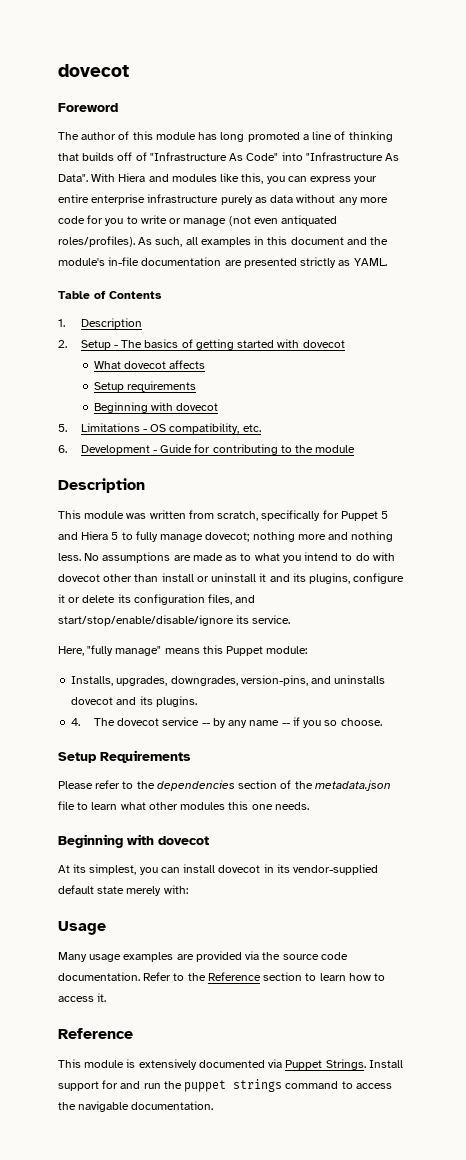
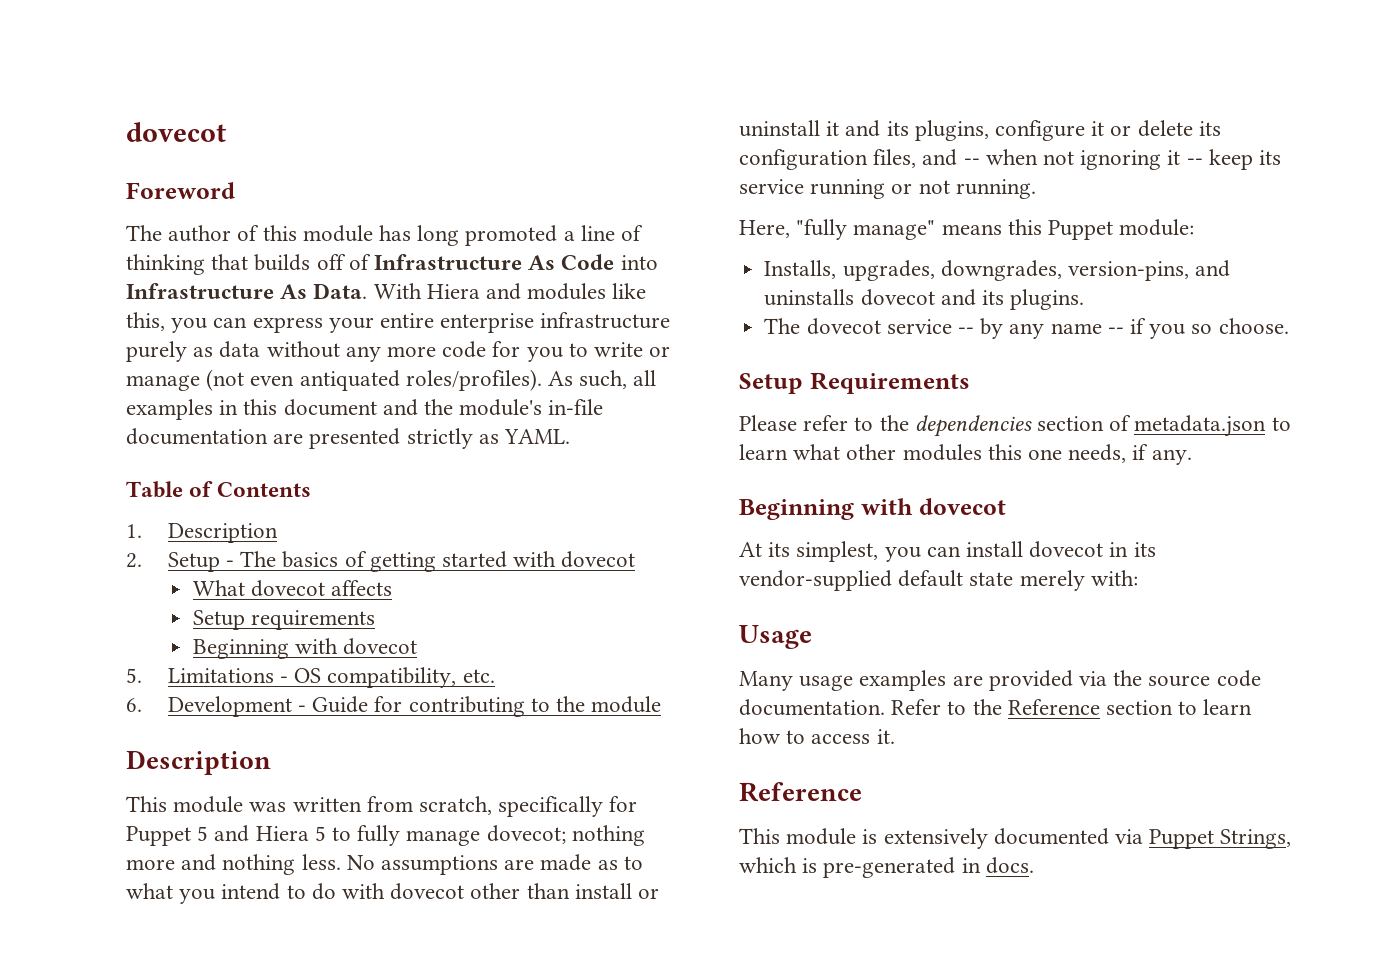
- The author of this module has long promoted a line of thinking that builds off of "Infrastructure As Code" into "Infrastructure As Data".
+ The author of this module has long promoted a line of thinking that builds off of Infrastructure As Code into Infrastructure As Data.
- No assumptions are made as to what you intend to do with dovecot other than install or uninstall it and its plugins, configure it or delete its configuration files, and start/stop/enable/disable/ignore its service.
+ No assumptions are made as to what you intend to do with dovecot other than install or uninstall it and its plugins, configure it or delete its configuration files, and -- when not ignoring it -- keep its service running or not running.
- 4. The dovecot service -- by any name -- if you so choose.
+ The dovecot service -- by any name -- if you so choose.
- Please refer to the dependencies section of the metadata.json file to learn what other modules this one needs.
+ Please refer to the dependencies section of metadata.json to learn what other modules this one needs, if any.
- This module is extensively documented via Puppet Strings. Install support for and run the puppet strings command to access the navigable documentation.
+ This module is extensively documented via Puppet Strings, which is pre-generated in docs.

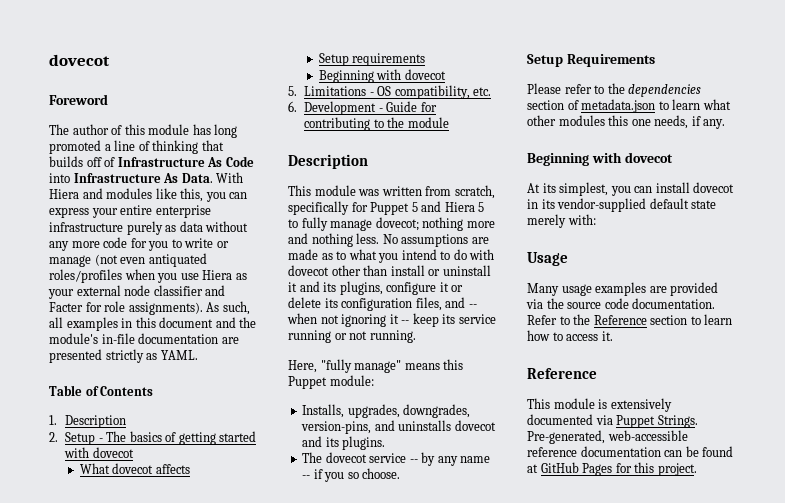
- With Hiera and modules like this, you can express your entire enterprise infrastructure purely as data without any more code for you to write or manage (not even antiquated roles/profiles).
+ With Hiera and modules like this, you can express your entire enterprise infrastructure purely as data without any more code for you to write or manage (not even antiquated roles/profiles when you use Hiera as your external node classifier and Facter for role assignments).
- This module is extensively documented via Puppet Strings, which is pre-generated in docs.
+ This module is extensively documented via Puppet Strings. Pre-generated, web-accessible reference documentation can be found at GitHub Pages for this project.

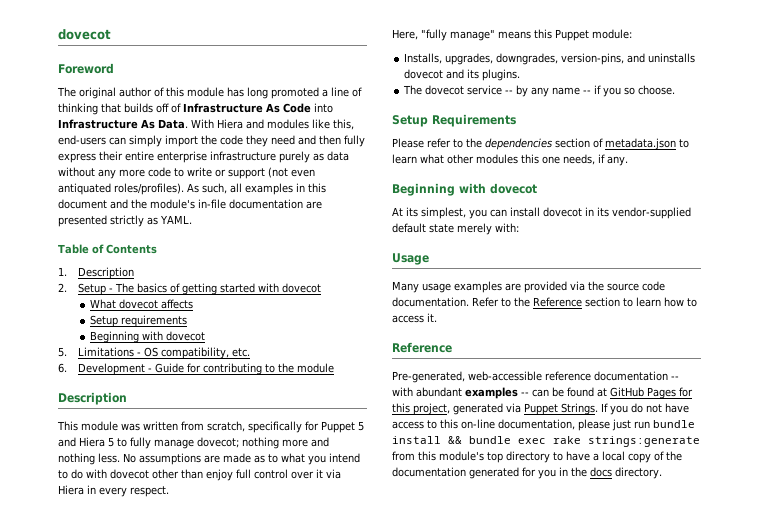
- The author of this module has long promoted a line of thinking that builds off of Infrastructure As Code into Infrastructure As Data.
+ The original author of this module has long promoted a line of thinking that builds off of Infrastructure As Code into Infrastructure As Data.
- With Hiera and modules like this, you can express your entire enterprise infrastructure purely as data without any more code for you to write or manage (not even antiquated roles/profiles when you use Hiera as your external node classifier and Facter for role assignments).
+ With Hiera and modules like this, end-users can simply import the code they need and then fully express their entire enterprise infrastructure purely as data without any more code to write or support (not even antiquated roles/profiles).
- No assumptions are made as to what you intend to do with dovecot other than install or uninstall it and its plugins, configure it or delete its configuration files, and -- when not ignoring it -- keep its service running or not running.
+ No assumptions are made as to what you intend to do with dovecot other than enjoy full control over it via Hiera in every respect.
- This module is extensively documented via Puppet Strings. Pre-generated, web-accessible reference documentation can be found at GitHub Pages for this project.
+ Pre-generated, web-accessible reference documentation -- with abundant examples -- can be found at GitHub Pages for this project, generated via Puppet Strings. If you do not have access to this on-line documentation, please just run bundle install && bundle exec rake strings:generate from this module's top directory to have a local copy of the documentation generated for you in the docs directory.

